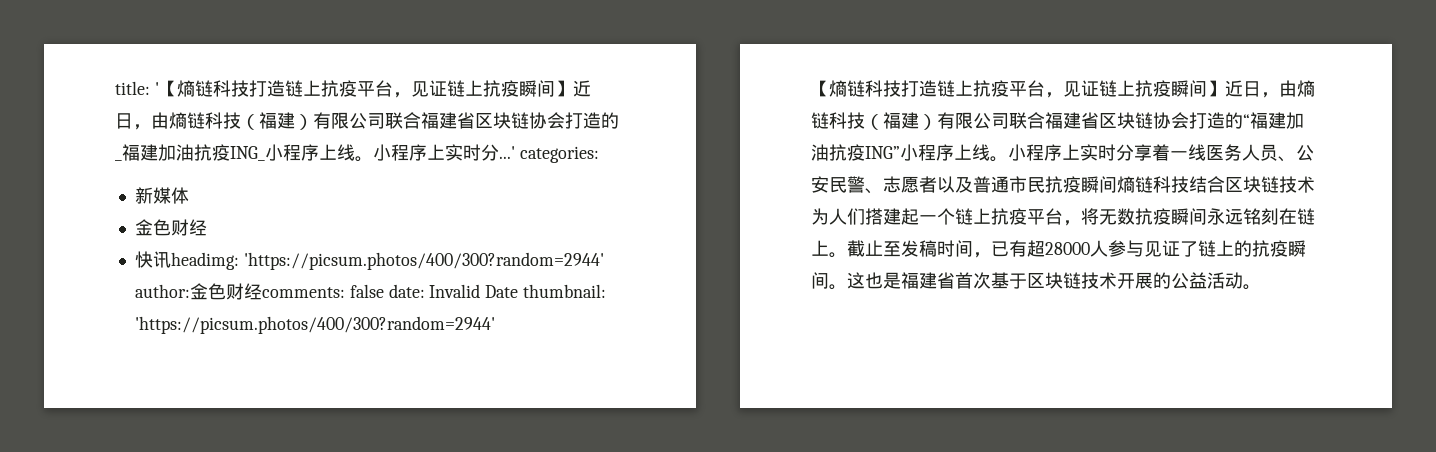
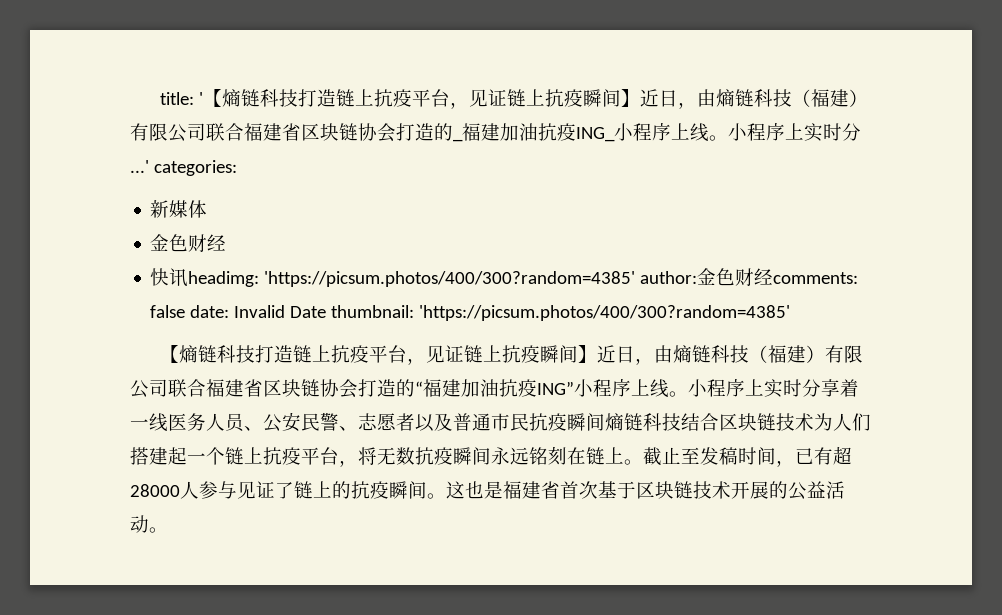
- 快讯headimg: 'https://picsum.photos/400/300?random=2944' author:金色财经comments: false date: Invalid Date thumbnail: 'https://picsum.photos/400/300?random=2944'
+ 快讯headimg: 'https://picsum.photos/400/300?random=4385' author:金色财经comments: false date: Invalid Date thumbnail: 'https://picsum.photos/400/300?random=4385'

